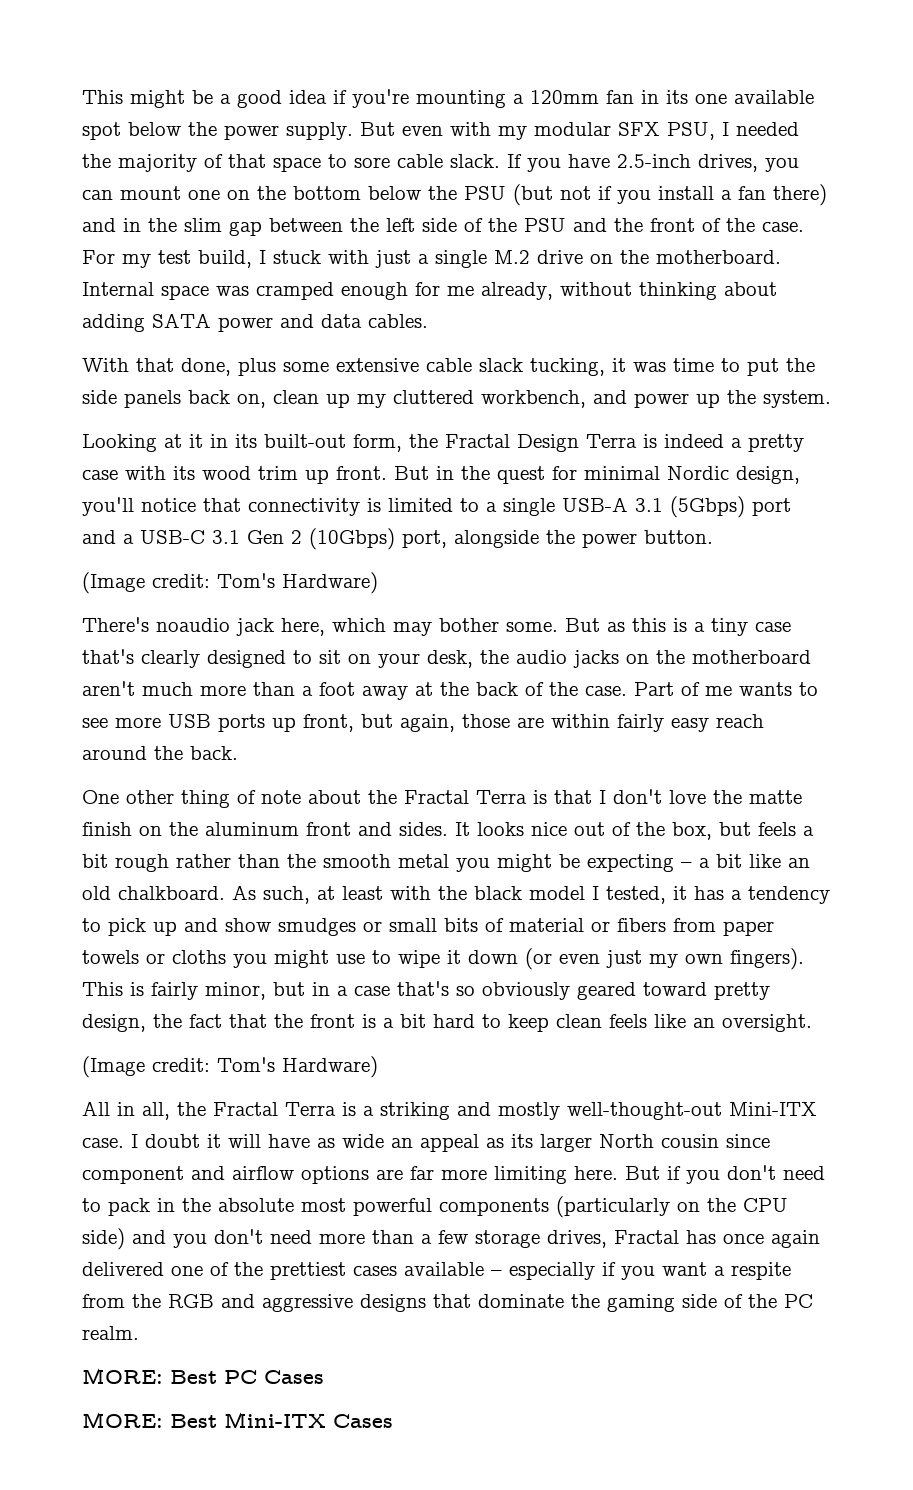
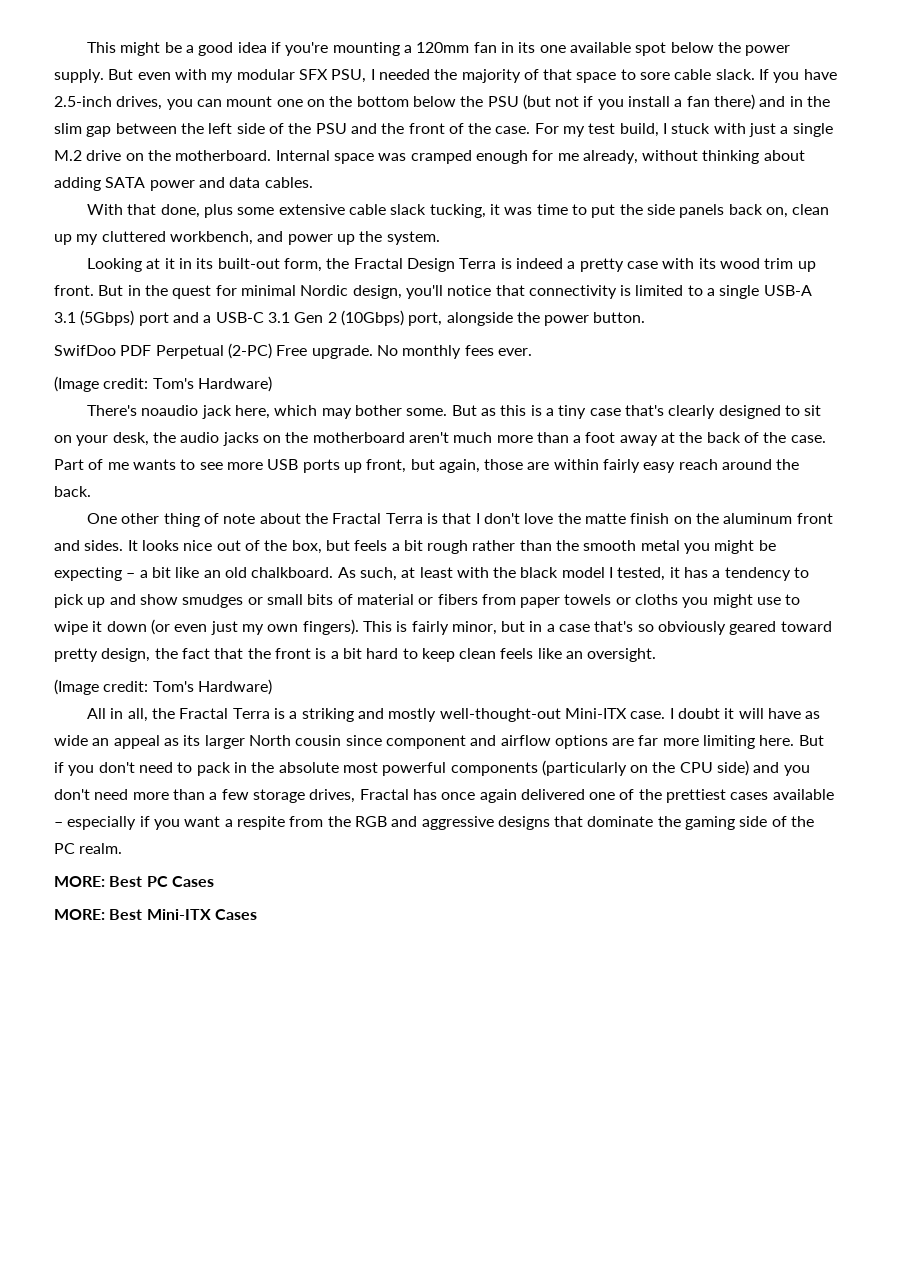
+ SwifDoo PDF Perpetual (2-PC) Free upgrade. No monthly fees ever.

